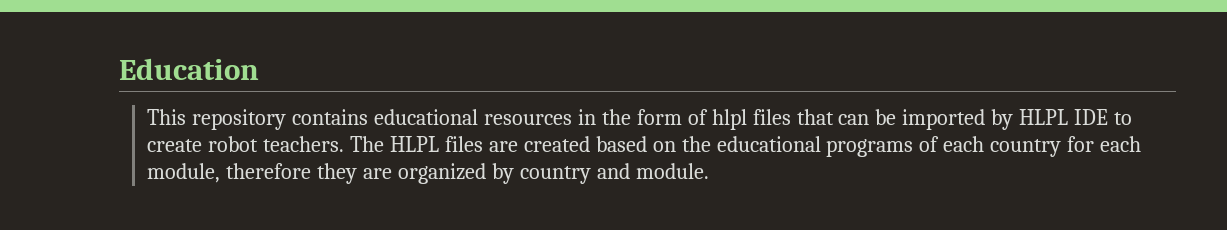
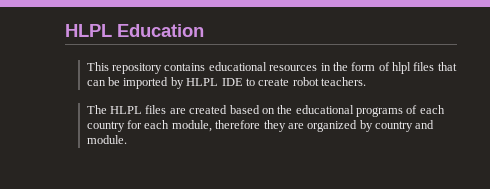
- Education
+ HLPL Education
- This repository contains educational resources in the form of hlpl files that can be imported by HLPL IDE to create robot teachers. The HLPL files are created based on the educational programs of each country for each module, therefore they are organized by country and module.
+ This repository contains educational resources in the form of hlpl files that can be imported by HLPL IDE to create robot teachers.
+ The HLPL files are created based on the educational programs of each country for each module, therefore they are organized by country and module.

